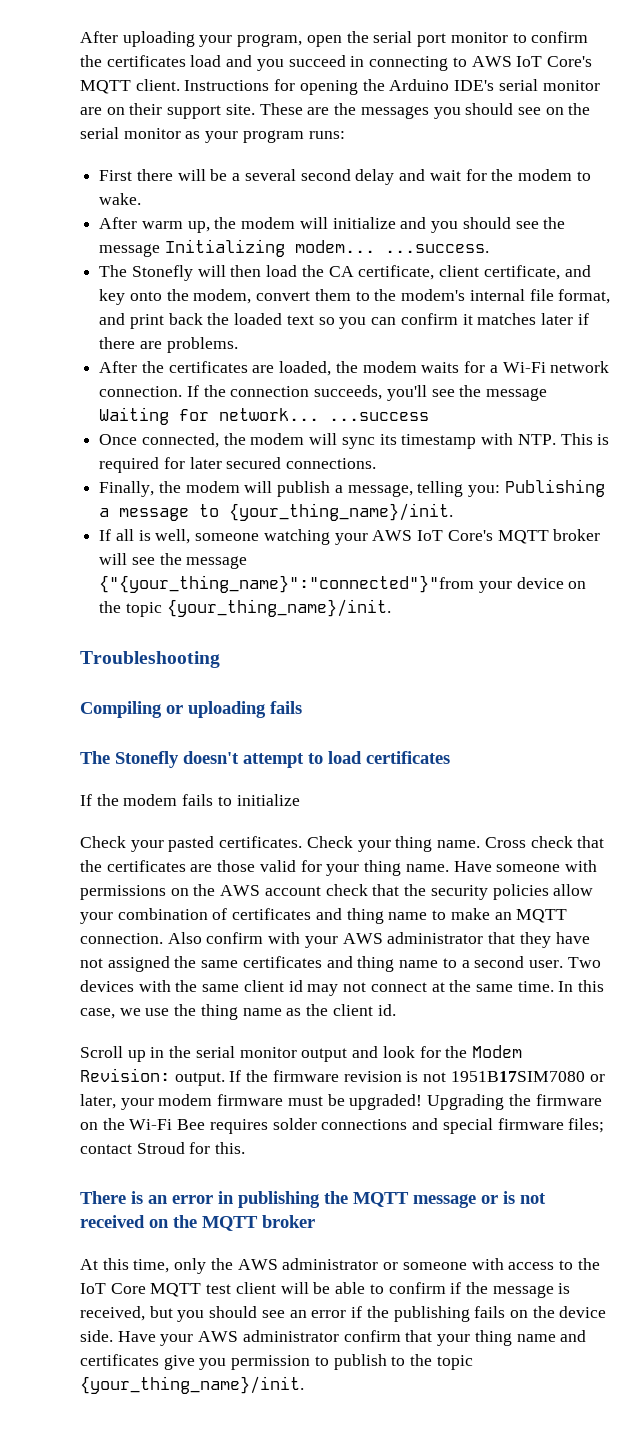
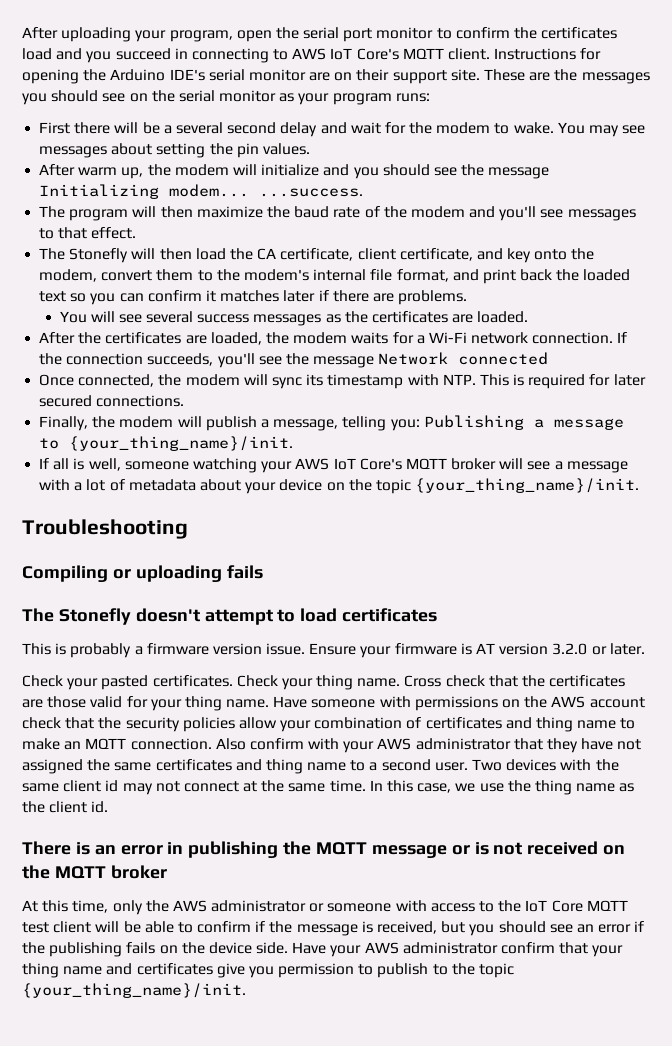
+ You may see messages about setting the pin values.
+ The program will then maximize the baud rate of the modem and you'll see messages to that effect.
+ You will see several success messages as the certificates are loaded.
- If the connection succeeds, you'll see the message Waiting for network... ...success
+ If the connection succeeds, you'll see the message Network connected
- If all is well, someone watching your AWS IoT Core's MQTT broker will see the message {"{your_thing_name}":"connected"}"from your device on the topic {your_thing_name}/init.
+ If all is well, someone watching your AWS IoT Core's MQTT broker will see a message with a lot of metadata about your device on the topic {your_thing_name}/init.
- If the modem fails to initialize
+ This is probably a firmware version issue. Ensure your firmware is AT version 3.2.0 or later.
- Scroll up in the serial monitor output and look for the Modem Revision: output. If the firmware revision is not 1951B17SIM7080 or later, your modem firmware must be upgraded! Upgrading the firmware on the Wi-Fi Bee requires solder connections and special firmware files; contact Stroud for this.

